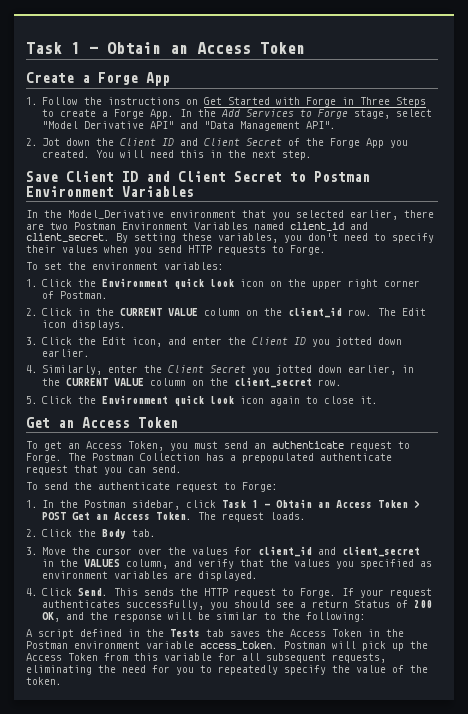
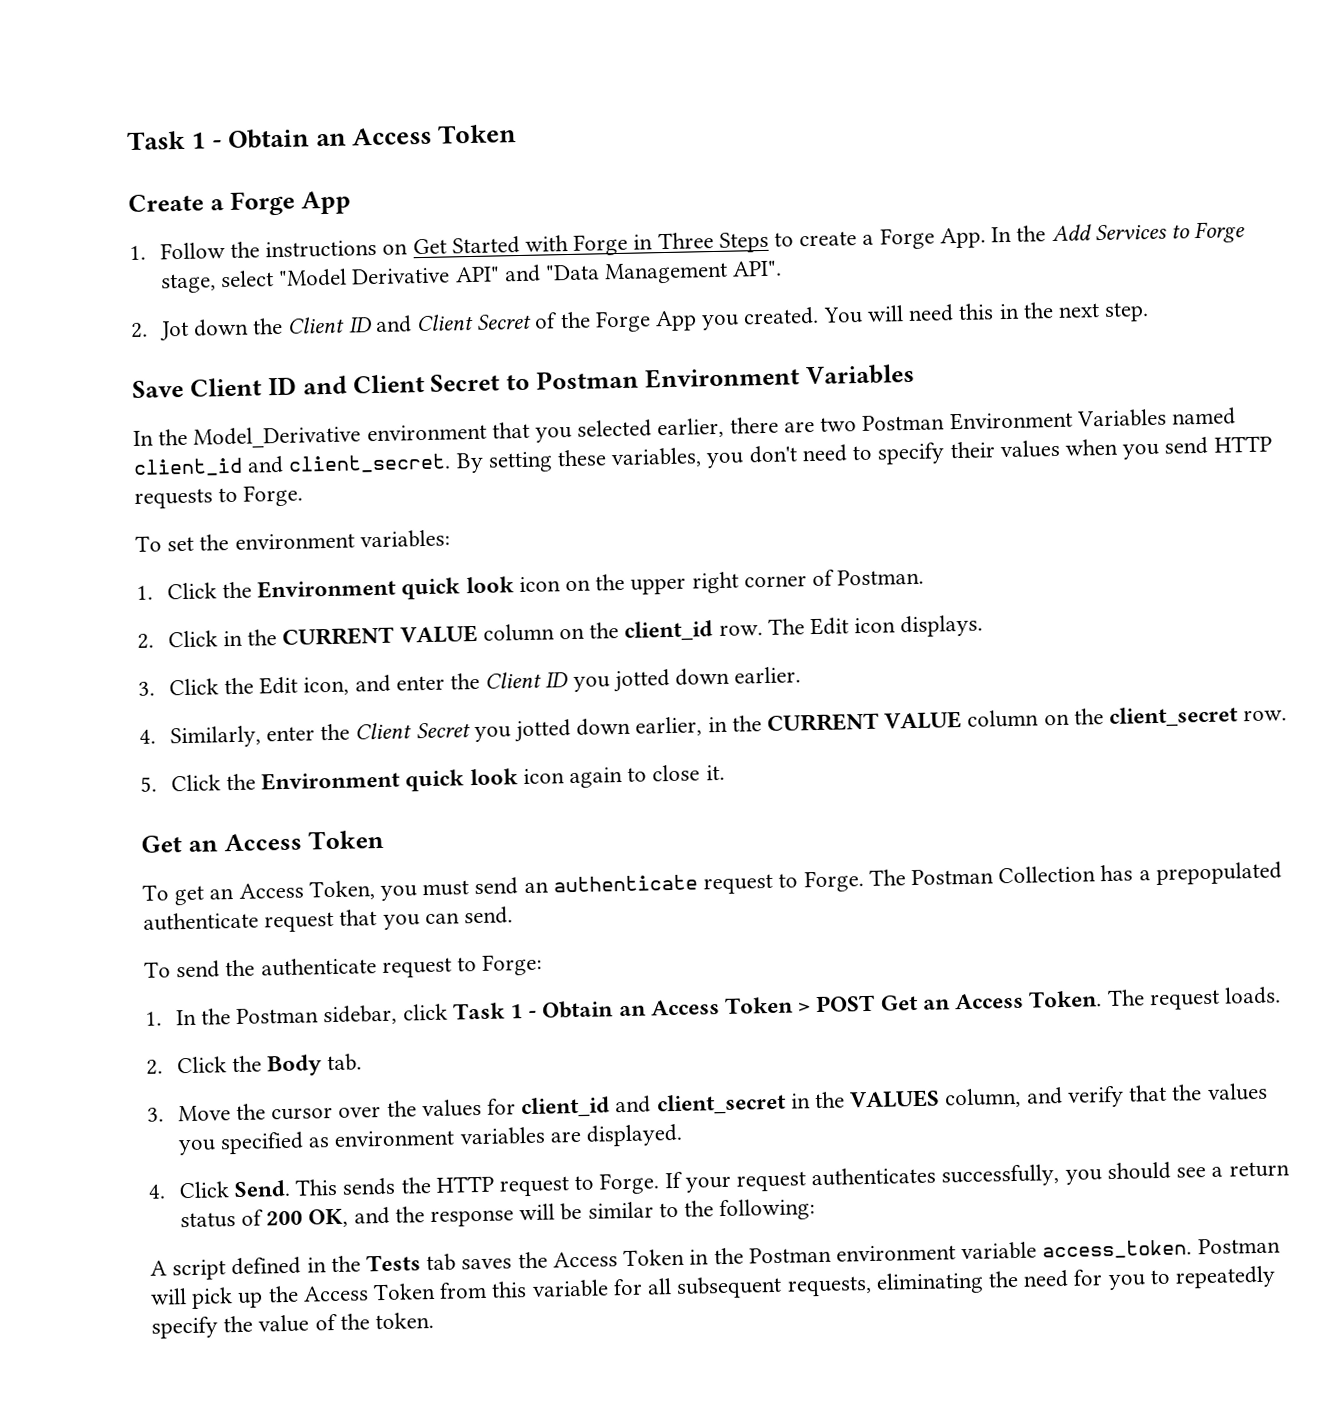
- If your request authenticates successfully, you should see a return Status of 200 OK, and the response will be similar to the following:
+ If your request authenticates successfully, you should see a return status of 200 OK, and the response will be similar to the following:

